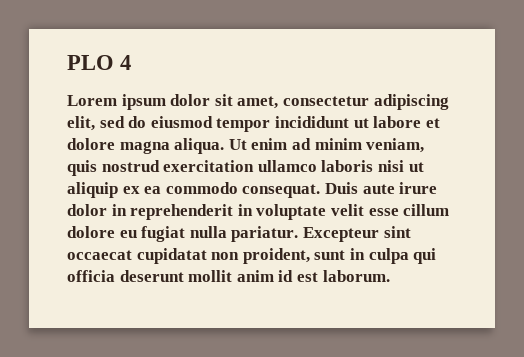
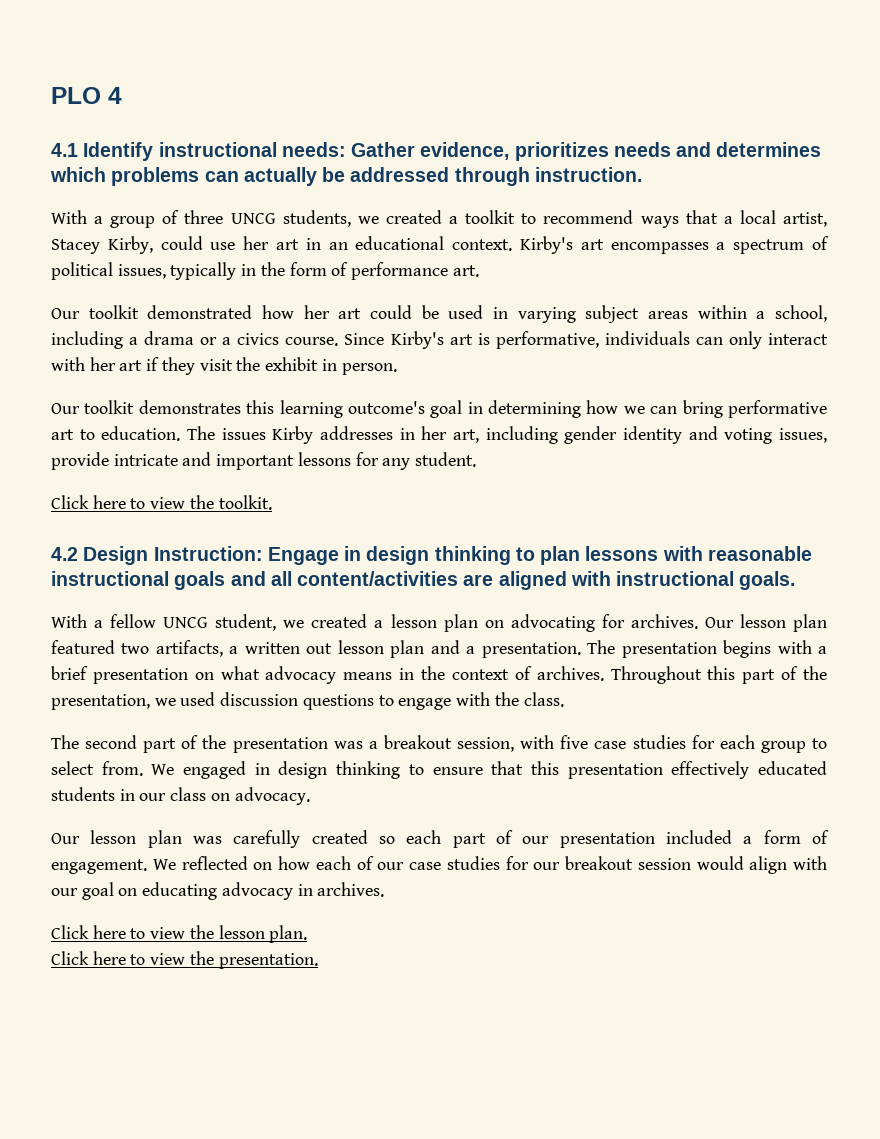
- Lorem ipsum dolor sit amet, consectetur adipiscing elit, sed do eiusmod tempor incididunt ut labore et dolore magna aliqua. Ut enim ad minim veniam, quis nostrud exercitation ullamco laboris nisi ut aliquip ex ea commodo consequat. Duis aute irure dolor in reprehenderit in voluptate velit esse cillum dolore eu fugiat nulla pariatur. Excepteur sint occaecat cupidatat non proident, sunt in culpa qui officia deserunt mollit anim id est laborum.
+ 4.1 Identify instructional needs: Gather evidence, prioritizes needs and determines which problems can actually be addressed through instruction.
+ With a group of three UNCG students, we created a toolkit to recommend ways that a local artist, Stacey Kirby, could use her art in an educational context. Kirby's art encompasses a spectrum of political issues, typically in the form of performance art.
+ Our toolkit demonstrated how her art could be used in varying subject areas within a school, including a drama or a civics course. Since Kirby's art is performative, individuals can only interact with her art if they visit the exhibit in person.
+ Our toolkit demonstrates this learning outcome's goal in determining how we can bring performative art to education. The issues Kirby addresses in her art, including gender identity and voting issues, provide intricate and important lessons for any student.
+ Click here to view the toolkit.
+ 4.2 Design Instruction: Engage in design thinking to plan lessons with reasonable instructional goals and all content/activities are aligned with instructional goals.
+ With a fellow UNCG student, we created a lesson plan on advocating for archives. Our lesson plan featured two artifacts, a written out lesson plan and a presentation. The presentation begins with a brief presentation on what advocacy means in the context of archives. Throughout this part of the presentation, we used discussion questions to engage with the class.
+ The second part of the presentation was a breakout session, with five case studies for each group to select from. We engaged in design thinking to ensure that this presentation effectively educated students in our class on advocacy.
+ Our lesson plan was carefully created so each part of our presentation included a form of engagement. We reflected on how each of our case studies for our breakout session would align with our goal on educating advocacy in archives.
+ Click here to view the lesson plan.
+ Click here to view the presentation.

